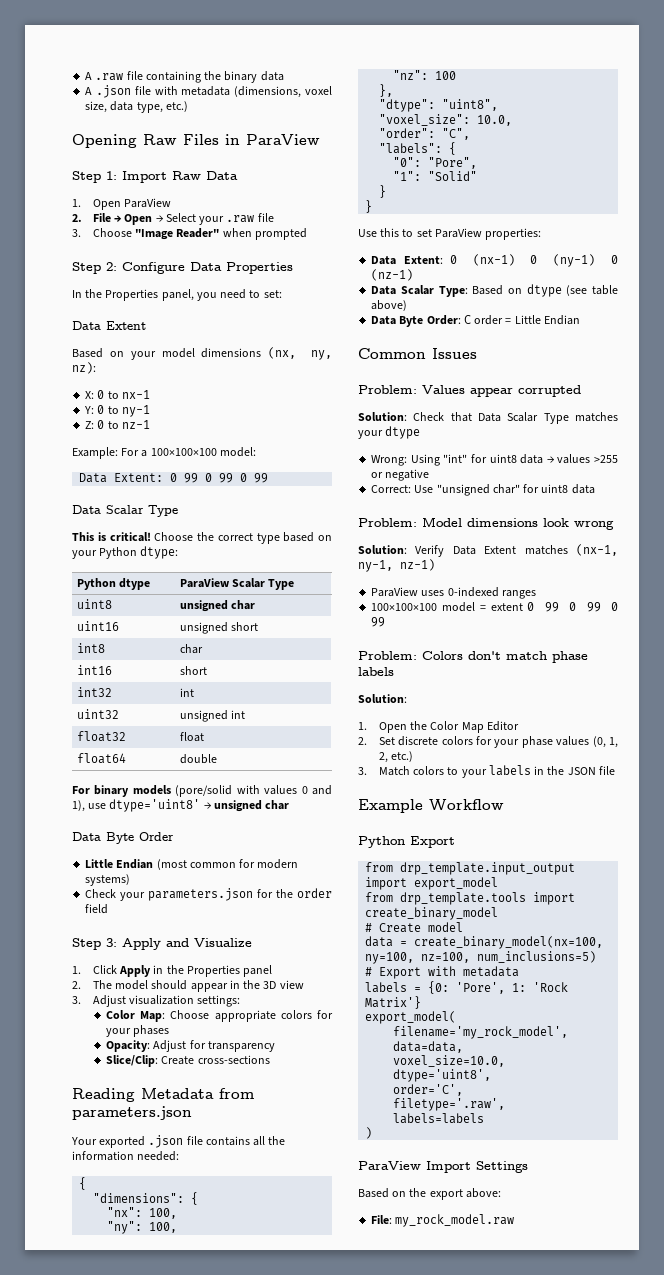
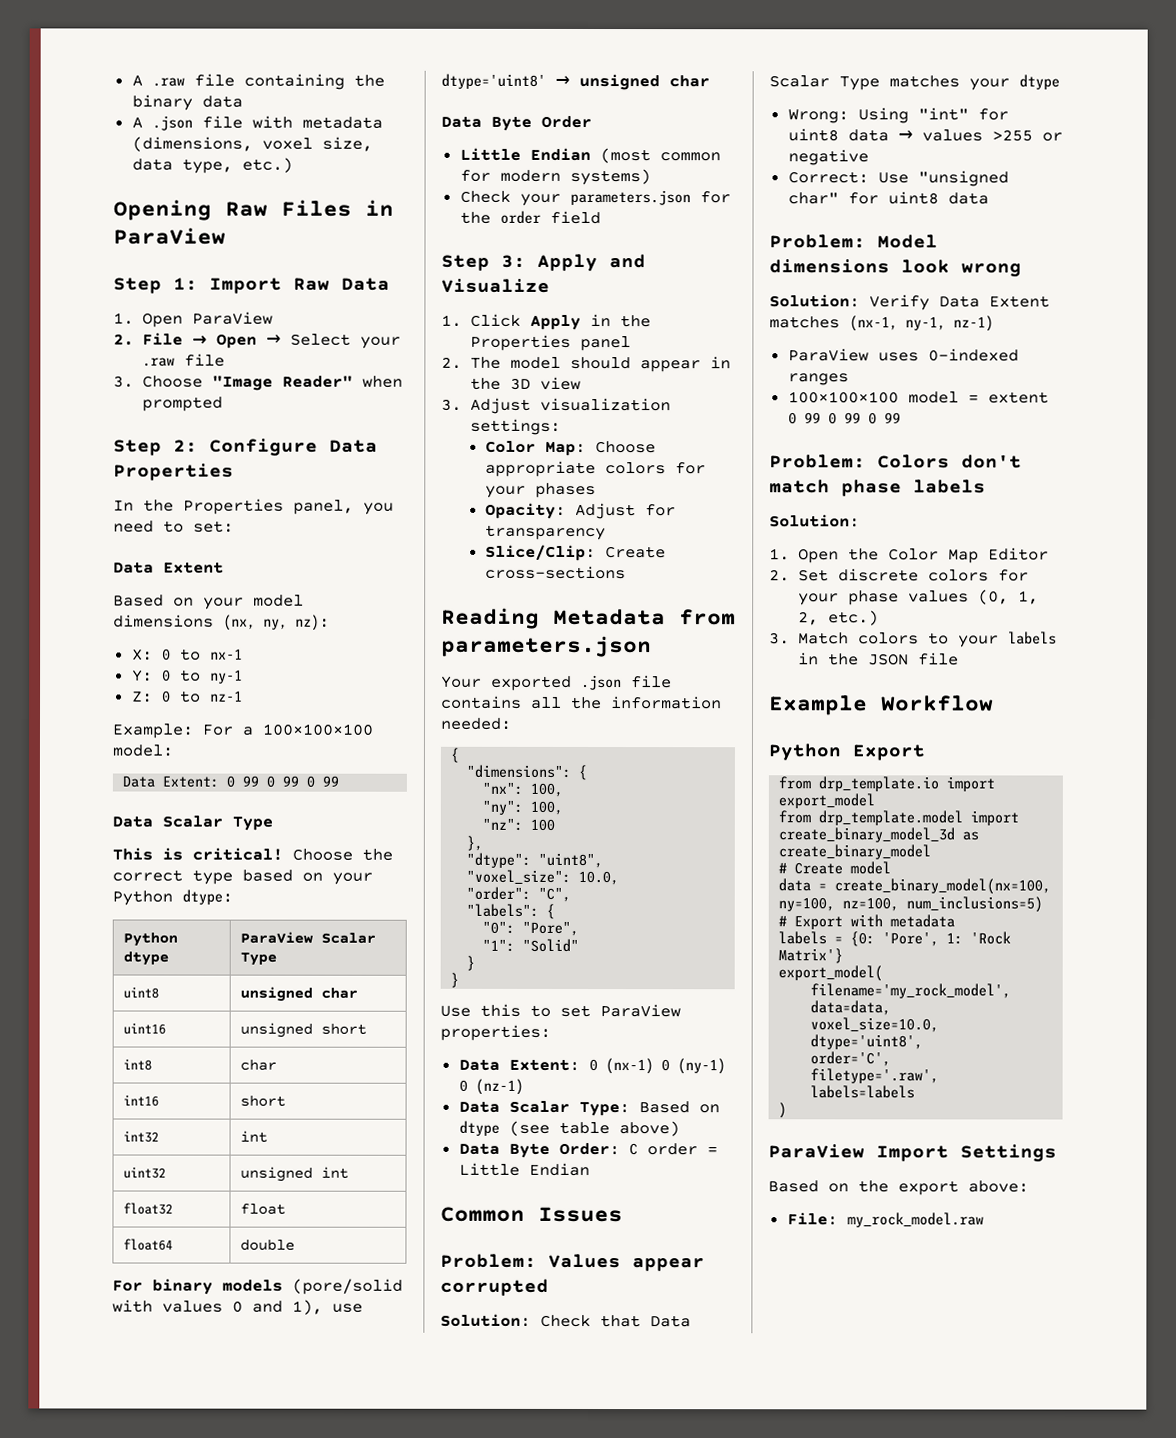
- from drp_template.input_output import export_model
+ from drp_template.io import export_model
- from drp_template.tools import create_binary_model
+ from drp_template.model import create_binary_model_3d as create_binary_model

